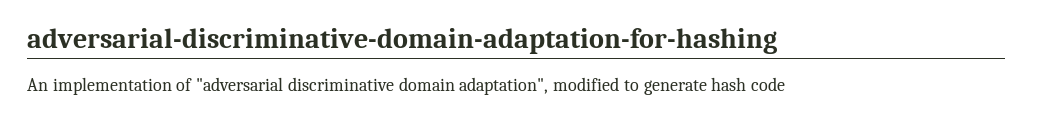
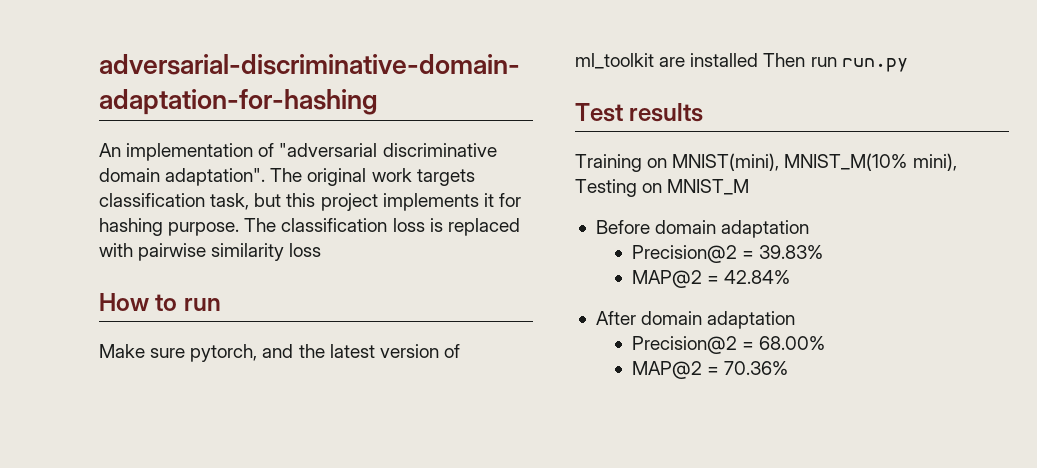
- An implementation of "adversarial discriminative domain adaptation", modified to generate hash code
+ An implementation of "adversarial discriminative domain adaptation". The original work targets classification task, but this project implements it for hashing purpose. The classification loss is replaced with pairwise similarity loss
+ How to run
+ Make sure pytorch, and the latest version of ml_toolkit are installed Then run run.py
+ Test results
+ Training on MNIST(mini), MNIST_M(10% mini), Testing on MNIST_M
+ Before domain adaptation
+ Precision@2 = 39.83%
+ MAP@2 = 42.84%
+ After domain adaptation
+ Precision@2 = 68.00%
+ MAP@2 = 70.36%

